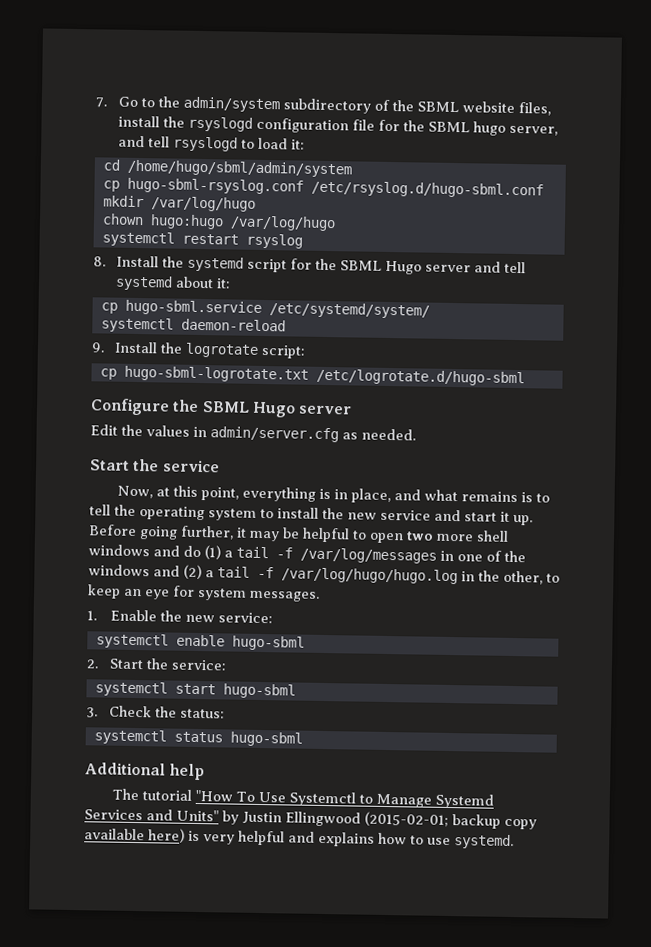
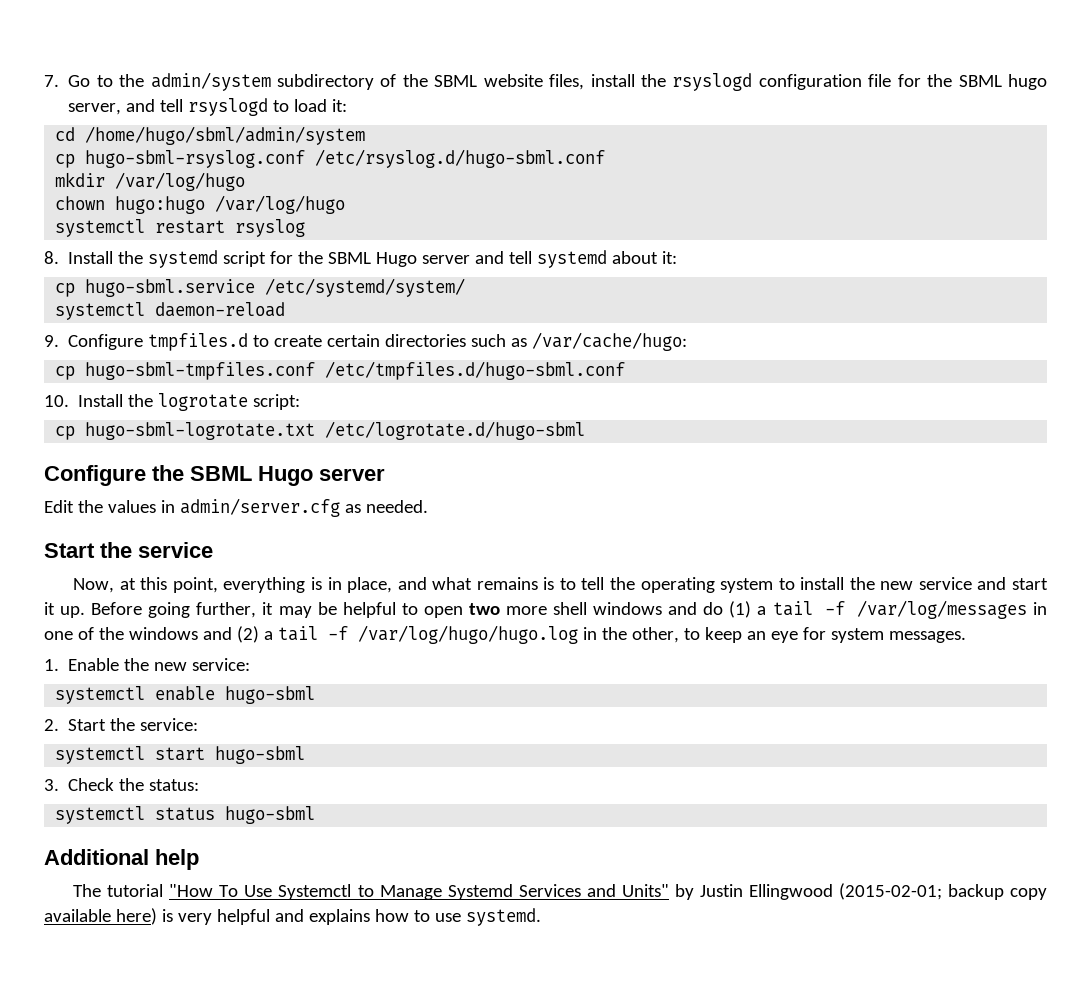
- 9. Install the logrotate script:
+ 9. Configure tmpfiles.d to create certain directories such as /var/cache/hugo:
+ cp hugo-sbml-tmpfiles.conf /etc/tmpfiles.d/hugo-sbml.conf
+ 10. Install the logrotate script:

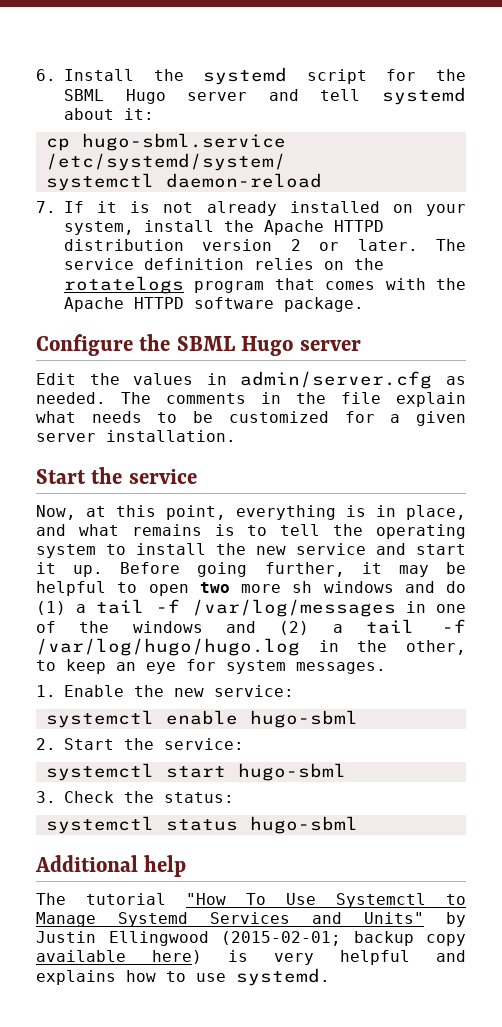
- 7. Go to the admin/system subdirectory of the SBML website files, install the rsyslogd configuration file for the SBML hugo server, and tell rsyslogd to load it:
- cd /home/hugo/sbml/admin/system
- cp hugo-sbml-rsyslog.conf /etc/rsyslog.d/hugo-sbml.conf
- mkdir /var/log/hugo
- chown hugo:hugo /var/log/hugo
- systemctl restart rsyslog
- 8. Install the systemd script for the SBML Hugo server and tell systemd about it:
+ 6. Install the systemd script for the SBML Hugo server and tell systemd about it:
- 9. Configure tmpfiles.d to create certain directories such as /var/cache/hugo:
- cp hugo-sbml-tmpfiles.conf /etc/tmpfiles.d/hugo-sbml.conf
- 10. Install the logrotate script:
- cp hugo-sbml-logrotate.txt /etc/logrotate.d/hugo-sbml
+ 7. If it is not already installed on your system, install the Apache HTTPD distribution version 2 or later. The service definition relies on the rotatelogs program that comes with the Apache HTTPD software package.
+ The comments in the file explain what needs to be customized for a given server installation.
- Before going further, it may be helpful to open two more shell windows and do (1) a tail -f /var/log/messages in one of the windows and (2) a tail -f /var/log/hugo/hugo.log in the other, to keep an eye for system messages.
+ Before going further, it may be helpful to open two more sh windows and do (1) a tail -f /var/log/messages in one of the windows and (2) a tail -f /var/log/hugo/hugo.log in the other, to keep an eye for system messages.

